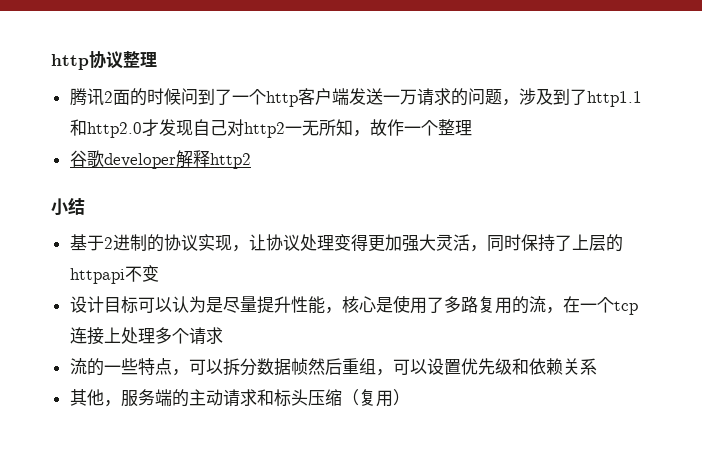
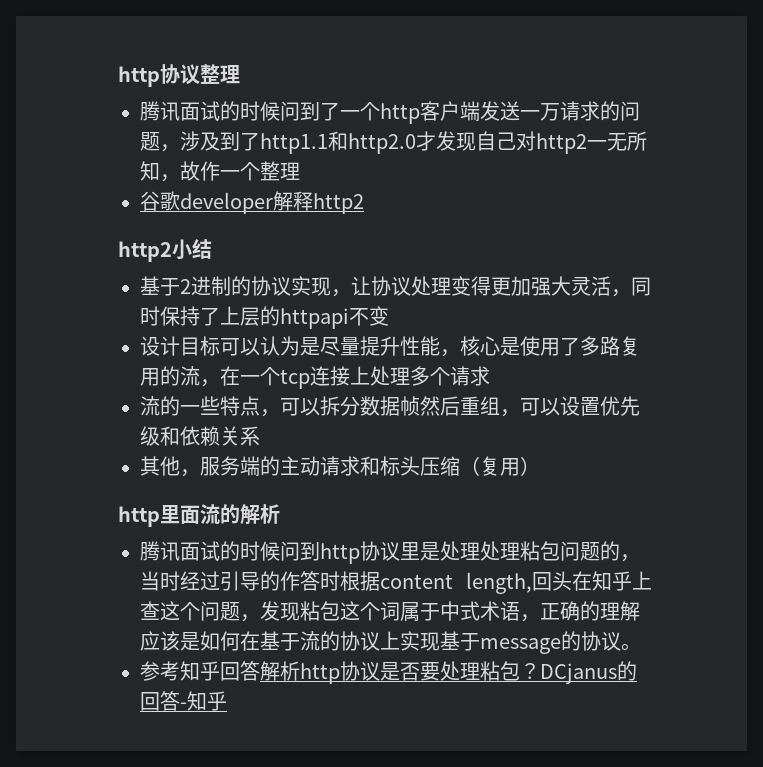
- 腾讯2面的时候问到了一个http客户端发送一万请求的问题，涉及到了http1.1和http2.0才发现自己对http2一无所知，故作一个整理
+ 腾讯面试的时候问到了一个http客户端发送一万请求的问题，涉及到了http1.1和http2.0才发现自己对http2一无所知，故作一个整理
- 小结
+ http2小结
+ http里面流的解析
+ 腾讯面试的时候问到http协议里是处理处理粘包问题的，当时经过引导的作答时根据content length,回头在知乎上查这个问题，发现粘包这个词属于中式术语，正确的理解应该是如何在基于流的协议上实现基于message的协议。
+ 参考知乎回答解析http协议是否要处理粘包？DCjanus的回答-知乎

